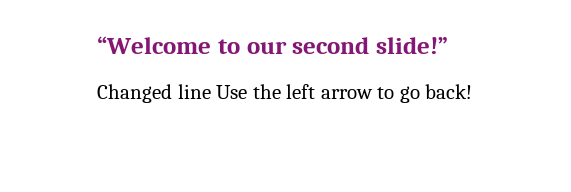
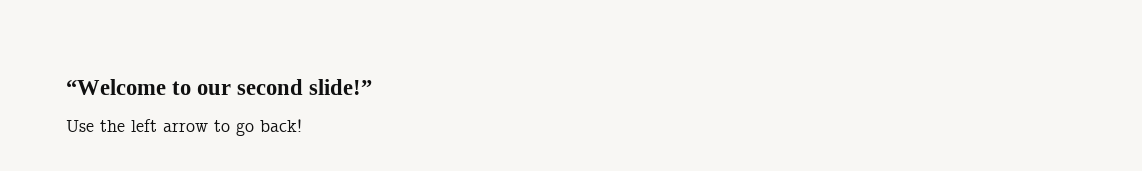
- Changed line Use the left arrow to go back!
+ Use the left arrow to go back!

